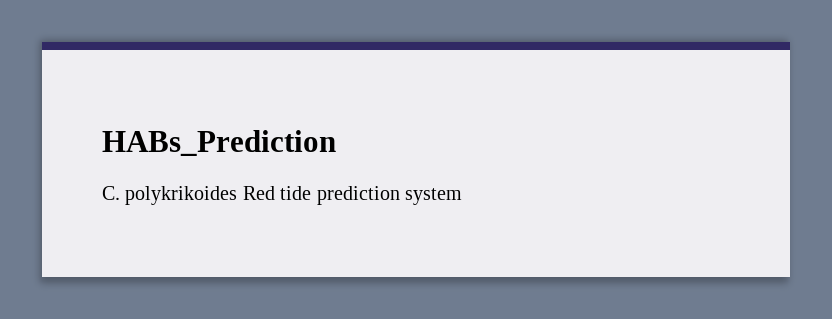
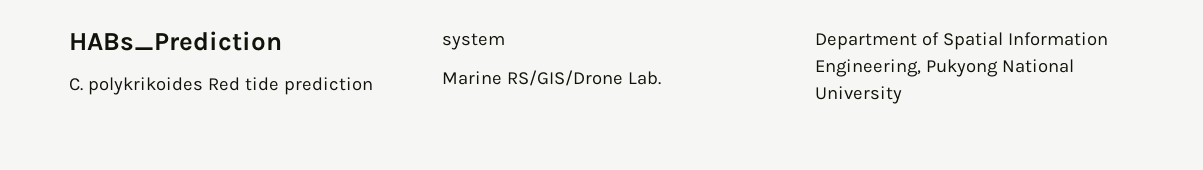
+ Marine RS/GIS/Drone Lab. Department of Spatial Information Engineering, Pukyong National University

